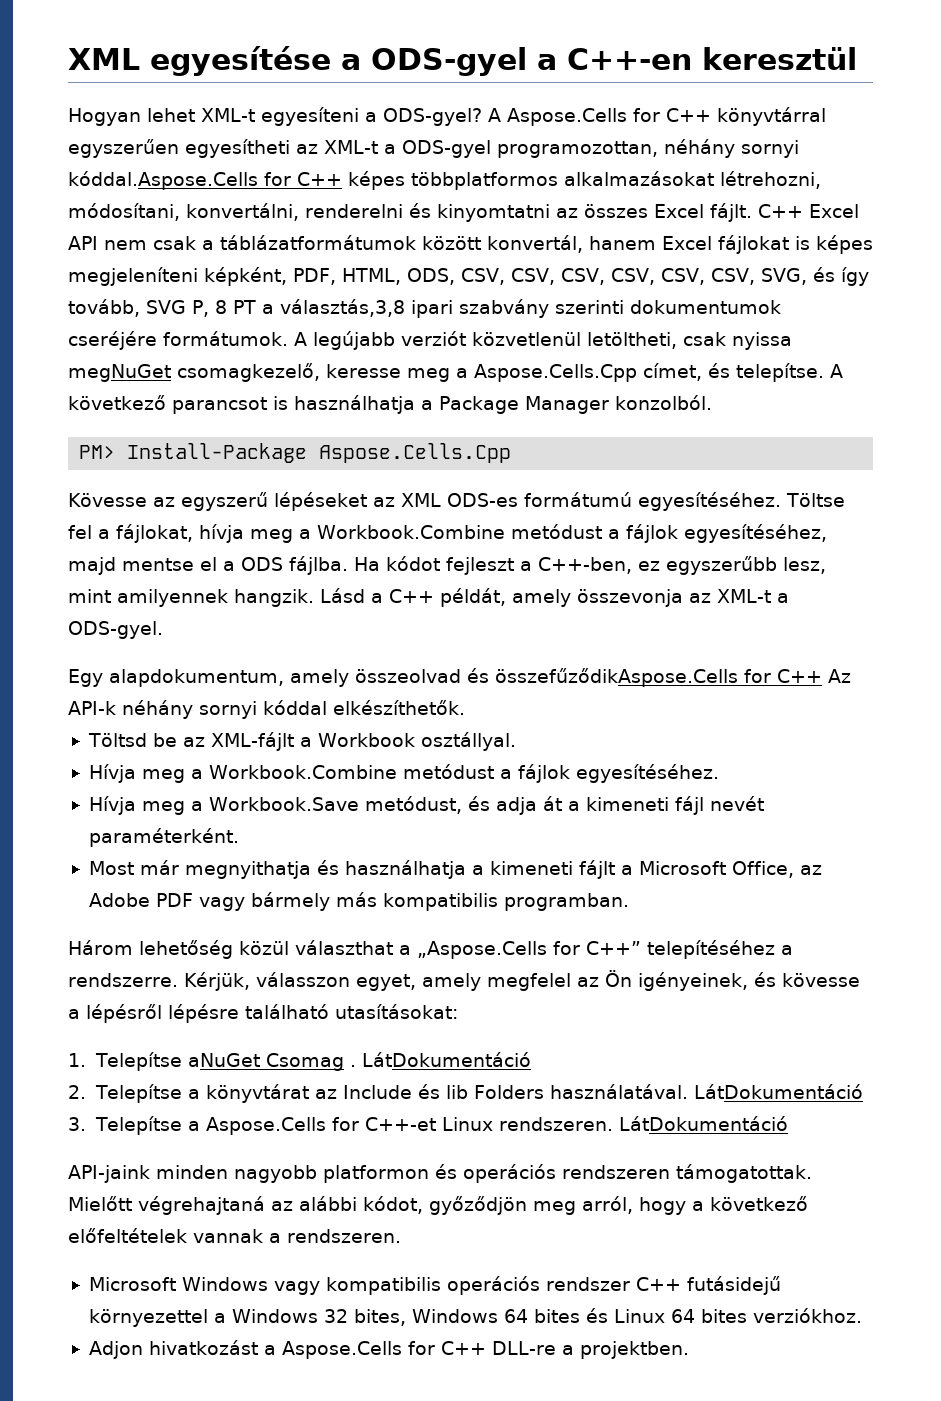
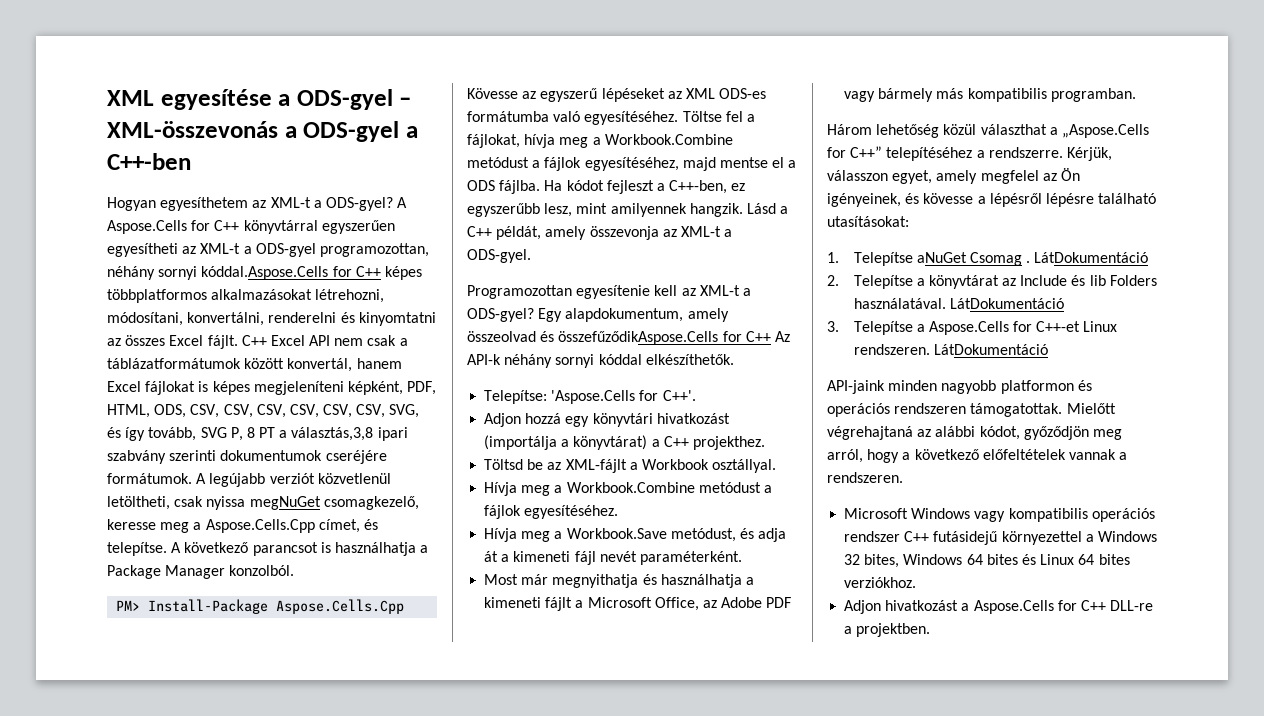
- XML egyesítése a ODS-gyel a C++-en keresztül
- Hogyan lehet XML-t egyesíteni a ODS-gyel?
+ XML egyesítése a ODS-gyel – XML-összevonás a ODS-gyel a C++-ben
+ Hogyan egyesíthetem az XML-t a ODS-gyel?
- Kövesse az egyszerű lépéseket az XML ODS-es formátumú egyesítéséhez.
+ Kövesse az egyszerű lépéseket az XML ODS-es formátumba való egyesítéséhez.
+ Programozottan egyesítenie kell az XML-t a ODS-gyel?
+ Telepítse: 'Aspose.Cells for C++'.
+ Adjon hozzá egy könyvtári hivatkozást (importálja a könyvtárat) a C++ projekthez.

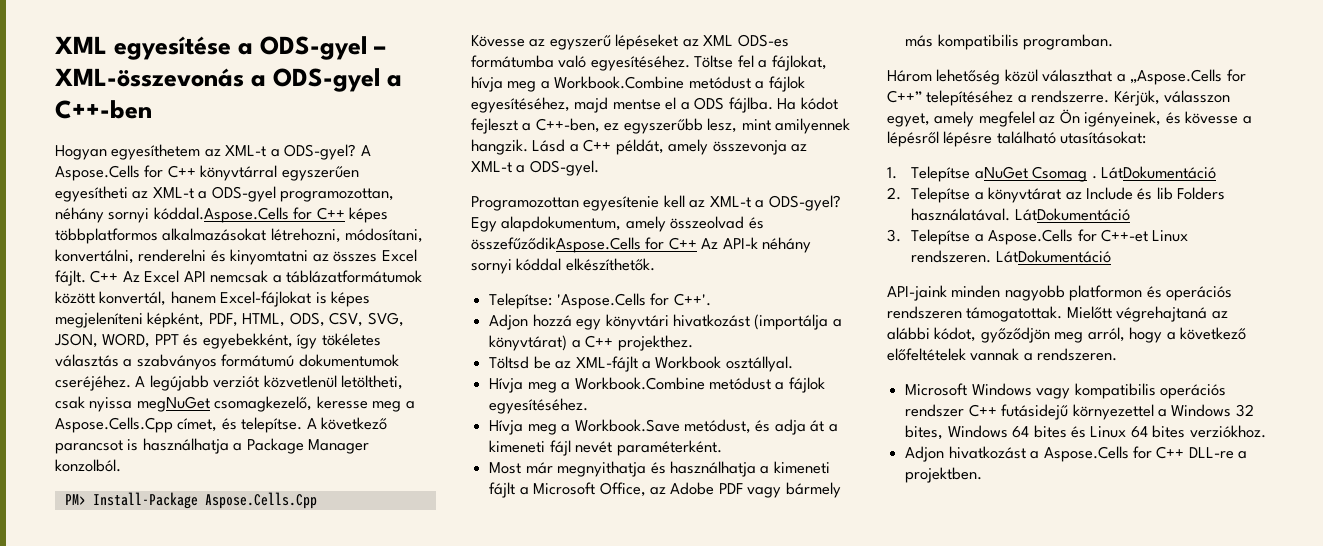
- C++ Excel API nem csak a táblázatformátumok között konvertál, hanem Excel fájlokat is képes megjeleníteni képként, PDF, HTML, ODS, CSV, CSV, CSV, CSV, CSV, CSV, SVG, és így tovább, SVG P, 8 PT a választás,3,8 ipari szabvány szerinti dokumentumok cseréjére formátumok.
+ C++ Az Excel API nemcsak a táblázatformátumok között konvertál, hanem Excel-fájlokat is képes megjeleníteni képként, PDF, HTML, ODS, CSV, SVG, JSON, WORD, PPT és egyebekként, így tökéletes választás a szabványos formátumú dokumentumok cseréjéhez.

